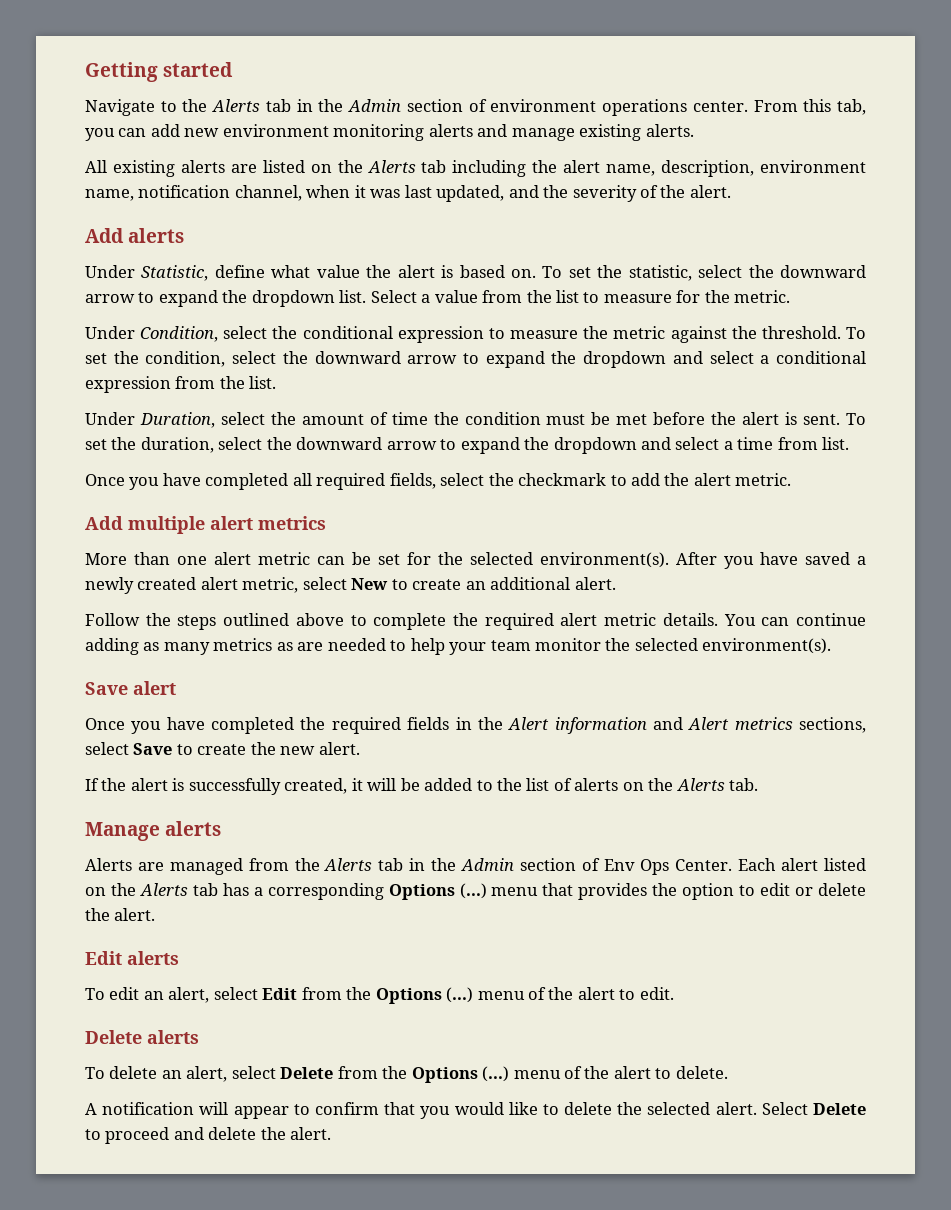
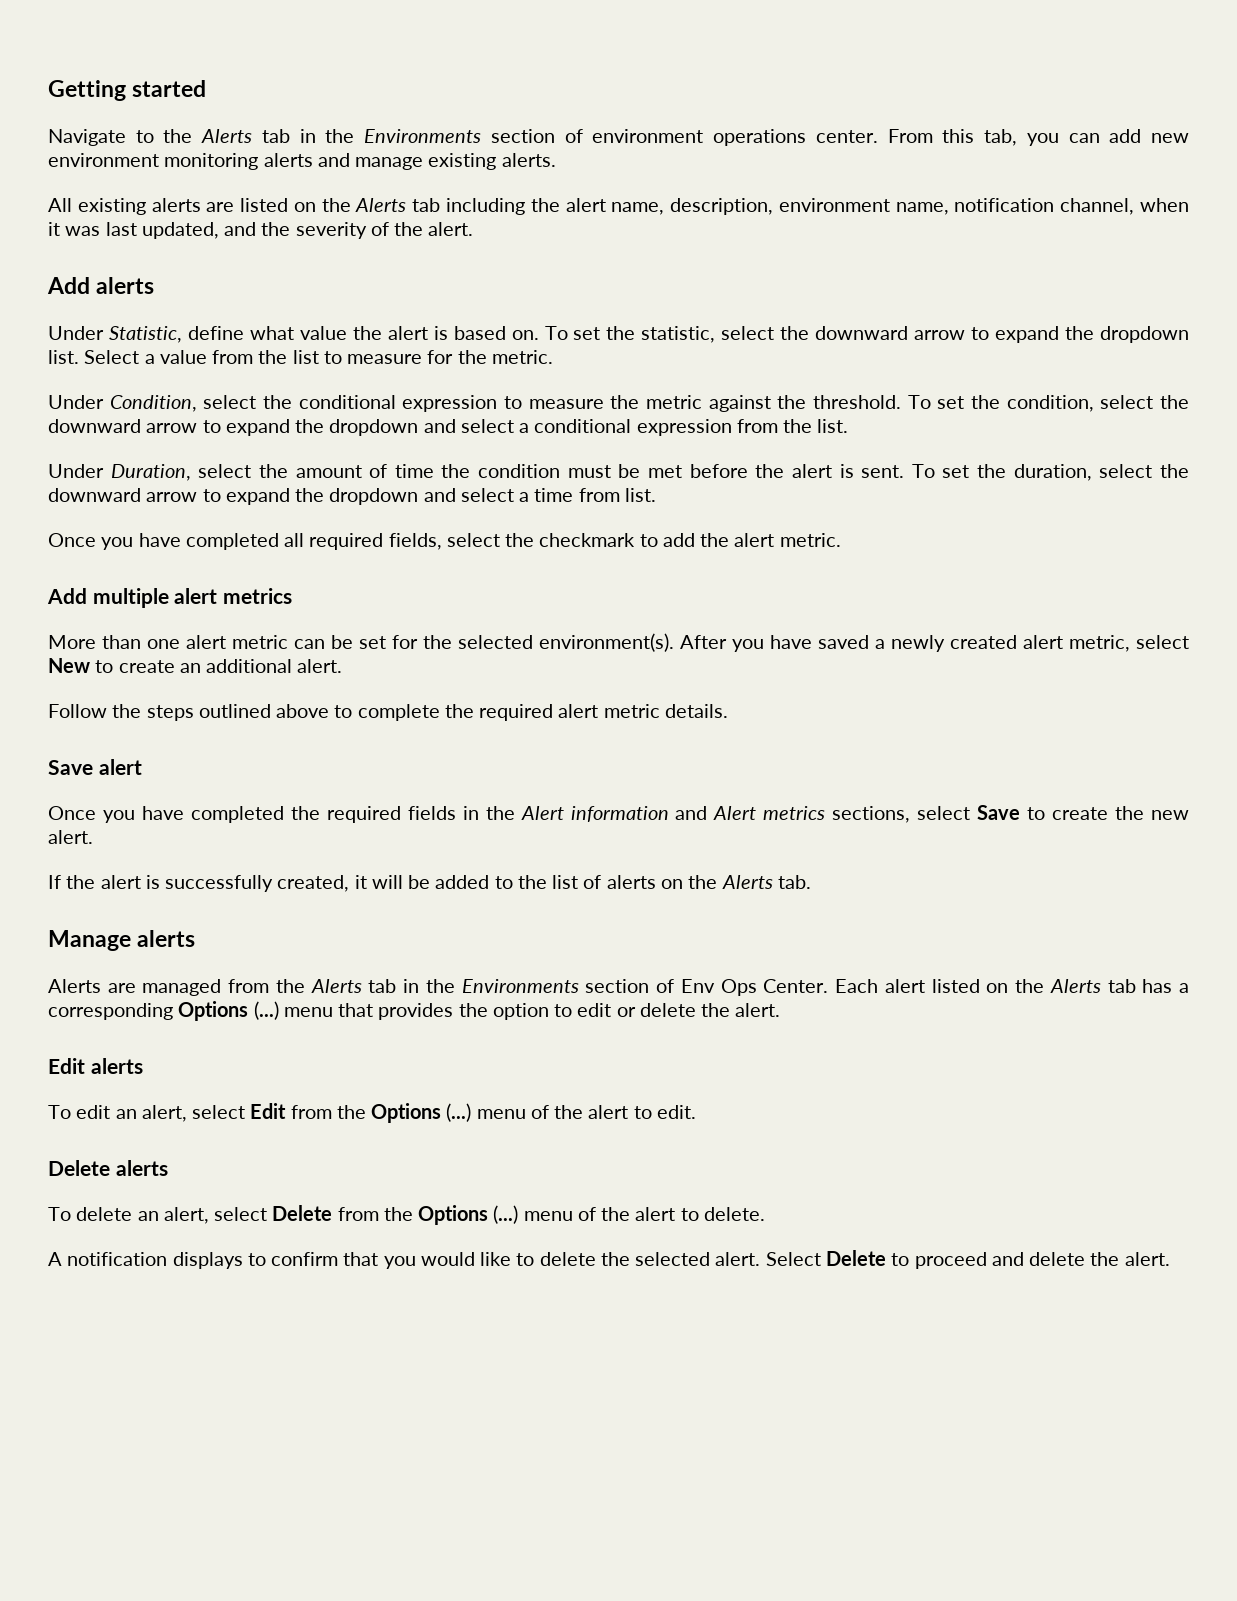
- Navigate to the Alerts tab in the Admin section of environment operations center.
+ Navigate to the Alerts tab in the Environments section of environment operations center.
- You can continue adding as many metrics as are needed to help your team monitor the selected environment(s).
- Alerts are managed from the Alerts tab in the Admin section of Env Ops Center.
+ Alerts are managed from the Alerts tab in the Environments section of Env Ops Center.
- A notification will appear to confirm that you would like to delete the selected alert.
+ A notification displays to confirm that you would like to delete the selected alert.

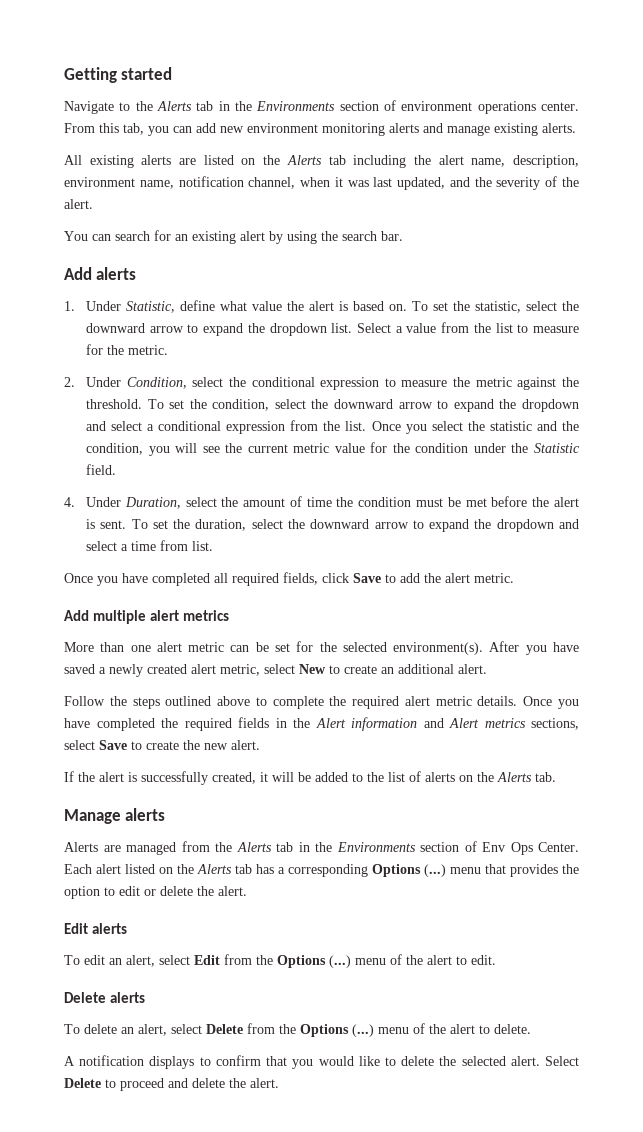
+ You can search for an existing alert by using the search bar.
- Under Statistic, define what value the alert is based on.
+ 1. Under Statistic, define what value the alert is based on.
- Under Condition, select the conditional expression to measure the metric against the threshold.
+ 2. Under Condition, select the conditional expression to measure the metric against the threshold.
- To set the condition, select the downward arrow to expand the dropdown and select a conditional expression from the list.
- Under Duration, select the amount of time the condition must be met before the alert is sent.
+ To set the condition, select the downward arrow to expand the dropdown and select a conditional expression from the list. Once you select the statistic and the condition, you will see the current metric value for the condition under the Statistic field.
+ 4. Under Duration, select the amount of time the condition must be met before the alert is sent.
- Once you have completed all required fields, select the checkmark to add the alert metric.
+ Once you have completed all required fields, click Save to add the alert metric.
- Follow the steps outlined above to complete the required alert metric details.
- Save alert
- Once you have completed the required fields in the Alert information and Alert metrics sections, select Save to create the new alert.
+ Follow the steps outlined above to complete the required alert metric details. Once you have completed the required fields in the Alert information and Alert metrics sections, select Save to create the new alert.

